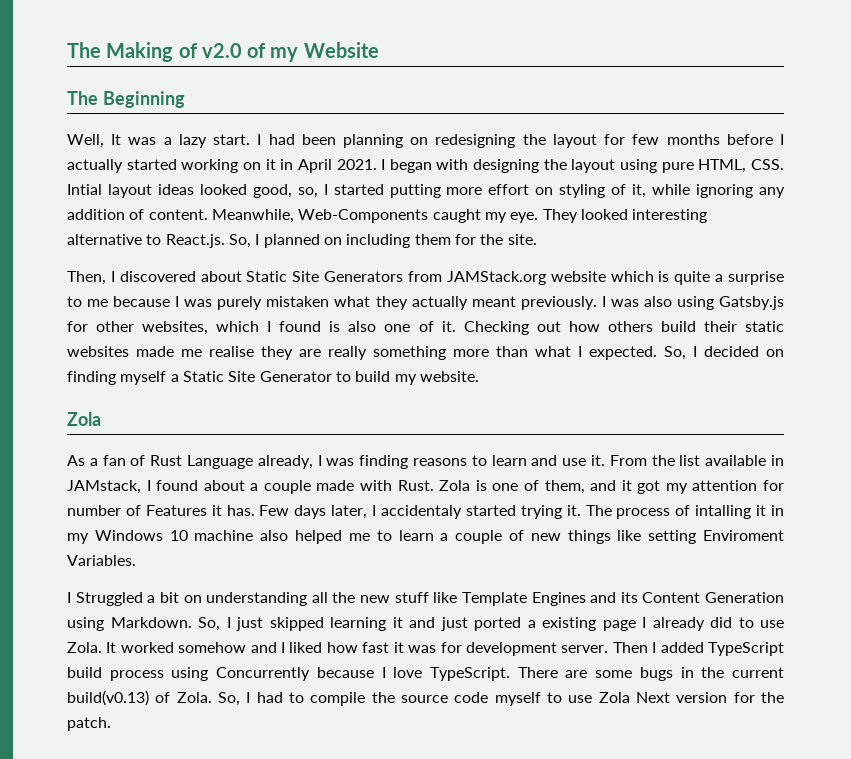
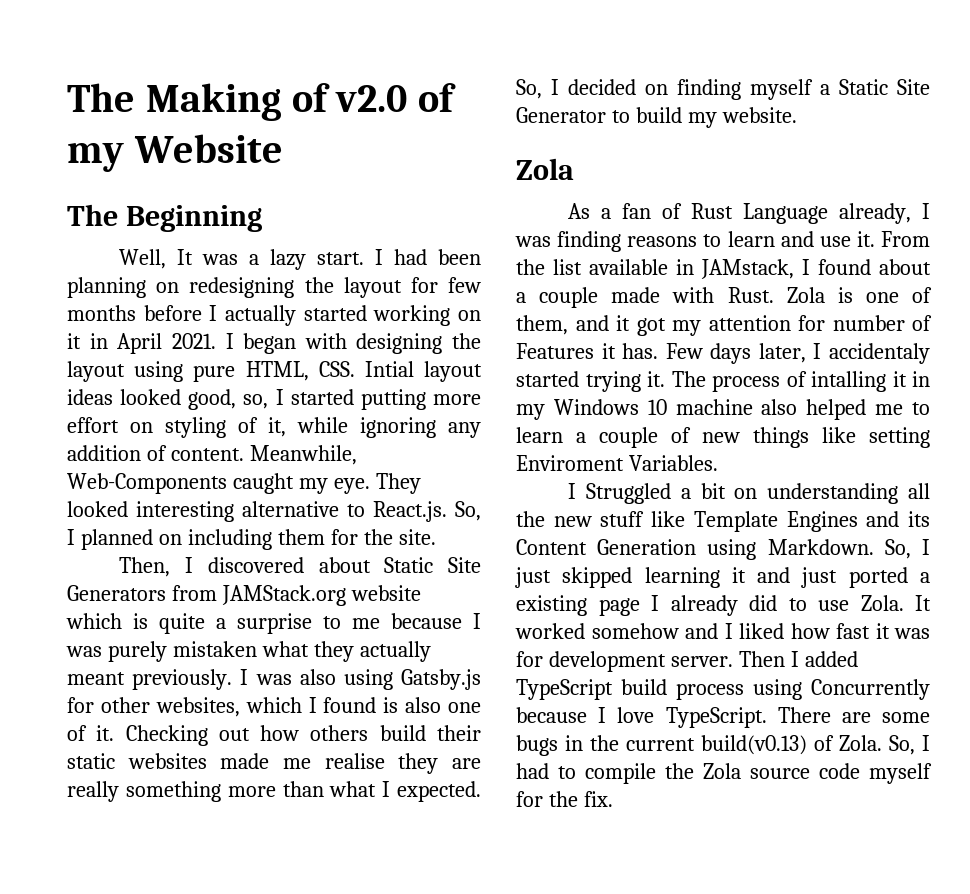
- So, I had to compile the source code myself to use Zola Next version for the patch.
+ So, I had to compile the Zola source code myself for the fix.

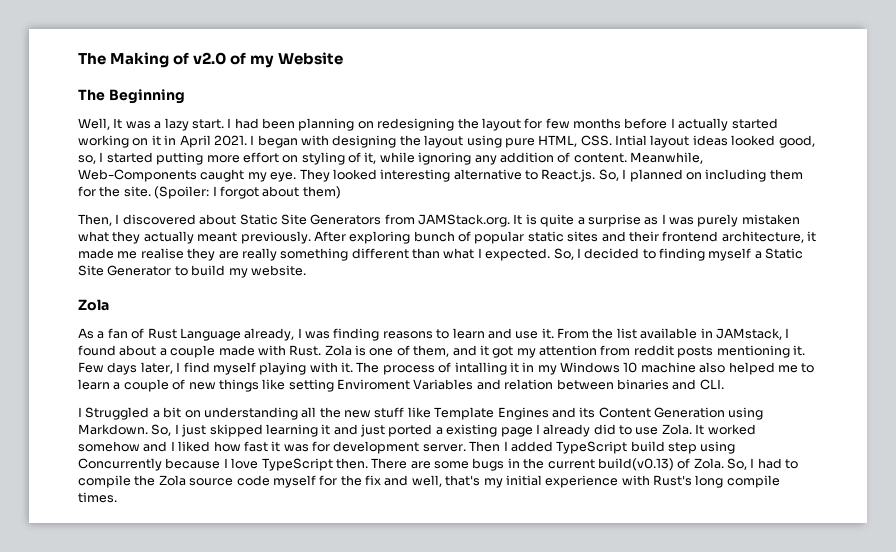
+ (Spoiler: I forgot about them)
- Then, I discovered about Static Site Generators from JAMStack.org website which is quite a surprise to me because I was purely mistaken what they actually meant previously.
+ Then, I discovered about Static Site Generators from JAMStack.org. It is quite a surprise as I was purely mistaken what they actually meant previously.
- I was also using Gatsby.js for other websites, which I found is also one of it. Checking out how others build their static websites made me realise they are really something more than what I expected.
+ After exploring bunch of popular static sites and their frontend architecture, it made me realise they are really something different than what I expected.
- So, I decided on finding myself a Static Site Generator to build my website.
+ So, I decided to finding myself a Static Site Generator to build my website.
- Zola is one of them, and it got my attention for number of Features it has. Few days later, I accidentaly started trying it.
+ Zola is one of them, and it got my attention from reddit posts mentioning it. Few days later, I find myself playing with it.
- The process of intalling it in my Windows 10 machine also helped me to learn a couple of new things like setting Enviroment Variables.
+ The process of intalling it in my Windows 10 machine also helped me to learn a couple of new things like setting Enviroment Variables and relation between binaries and CLI.
- Then I added TypeScript build process using Concurrently because I love TypeScript.
+ Then I added TypeScript build step using Concurrently because I love TypeScript then.
- So, I had to compile the Zola source code myself for the fix.
+ So, I had to compile the Zola source code myself for the fix and well, that's my initial experience with Rust's long compile times.

